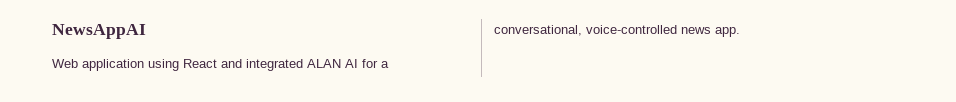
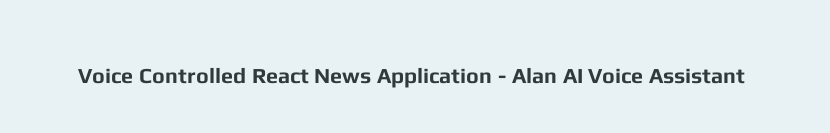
- NewsAppAI
- Web application using React and integrated ALAN AI for a conversational, voice-controlled news app.
+ Voice Controlled React News Application - Alan AI Voice Assistant

